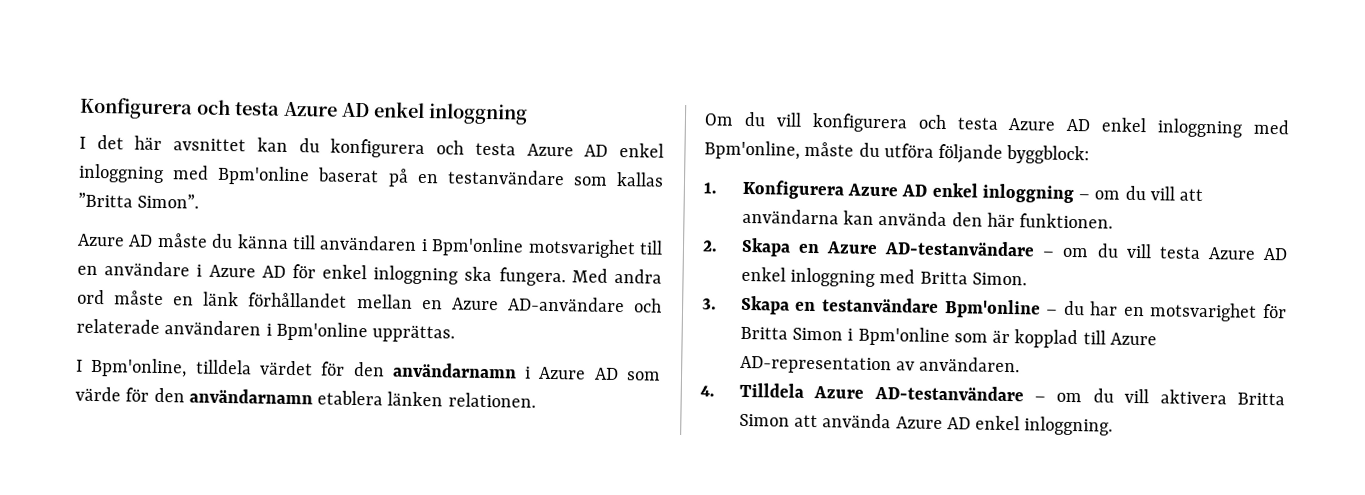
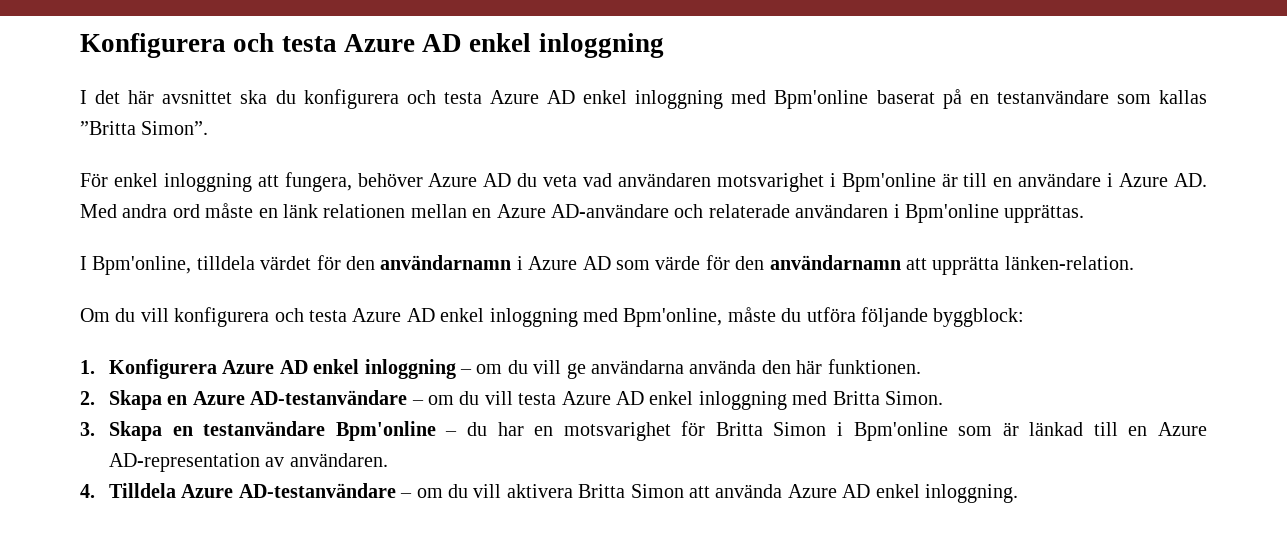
- I det här avsnittet kan du konfigurera och testa Azure AD enkel inloggning med Bpm'online baserat på en testanvändare som kallas ”Britta Simon”.
+ I det här avsnittet ska du konfigurera och testa Azure AD enkel inloggning med Bpm'online baserat på en testanvändare som kallas ”Britta Simon”.
- Azure AD måste du känna till användaren i Bpm'online motsvarighet till en användare i Azure AD för enkel inloggning ska fungera. Med andra ord måste en länk förhållandet mellan en Azure AD-användare och relaterade användaren i Bpm'online upprättas.
+ För enkel inloggning att fungera, behöver Azure AD du veta vad användaren motsvarighet i Bpm'online är till en användare i Azure AD. Med andra ord måste en länk relationen mellan en Azure AD-användare och relaterade användaren i Bpm'online upprättas.
- I Bpm'online, tilldela värdet för den användarnamn i Azure AD som värde för den användarnamn etablera länken relationen.
+ I Bpm'online, tilldela värdet för den användarnamn i Azure AD som värde för den användarnamn att upprätta länken-relation.
- 1. Konfigurera Azure AD enkel inloggning – om du vill att användarna kan använda den här funktionen.
+ 1. Konfigurera Azure AD enkel inloggning – om du vill ge användarna använda den här funktionen.
- 3. Skapa en testanvändare Bpm'online – du har en motsvarighet för Britta Simon i Bpm'online som är kopplad till Azure AD-representation av användaren.
+ 3. Skapa en testanvändare Bpm'online – du har en motsvarighet för Britta Simon i Bpm'online som är länkad till en Azure AD-representation av användaren.

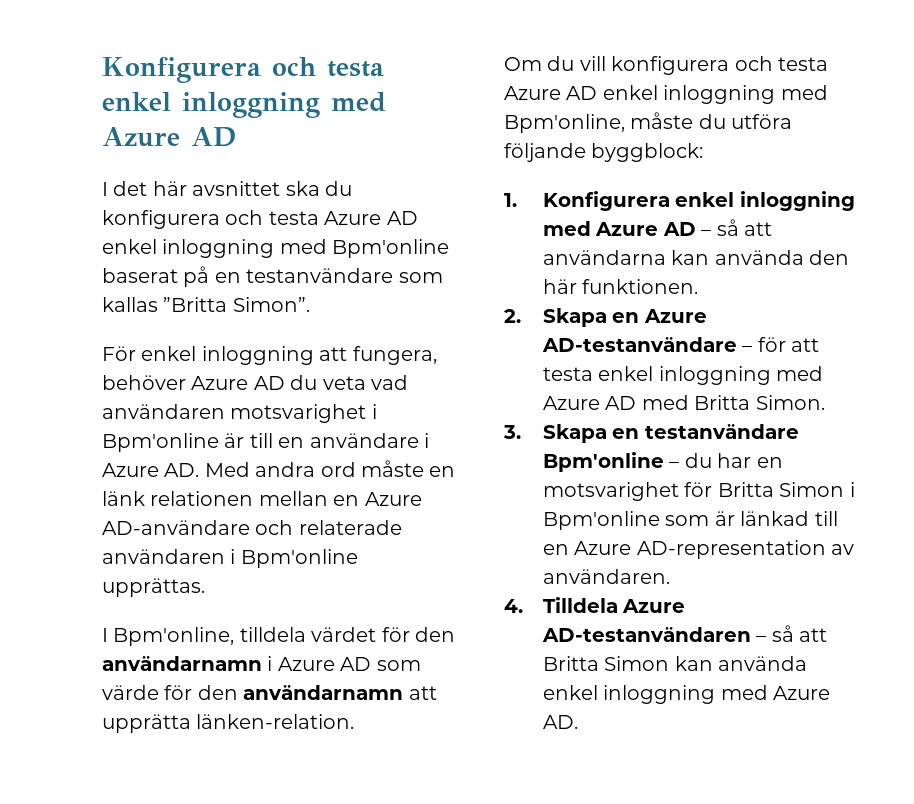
- Konfigurera och testa Azure AD enkel inloggning
+ Konfigurera och testa enkel inloggning med Azure AD
- 1. Konfigurera Azure AD enkel inloggning – om du vill ge användarna använda den här funktionen.
+ 1. Konfigurera enkel inloggning med Azure AD – så att användarna kan använda den här funktionen.
- 2. Skapa en Azure AD-testanvändare – om du vill testa Azure AD enkel inloggning med Britta Simon.
+ 2. Skapa en Azure AD-testanvändare – för att testa enkel inloggning med Azure AD med Britta Simon.
- 4. Tilldela Azure AD-testanvändare – om du vill aktivera Britta Simon att använda Azure AD enkel inloggning.
+ 4. Tilldela Azure AD-testanvändaren – så att Britta Simon kan använda enkel inloggning med Azure AD.

